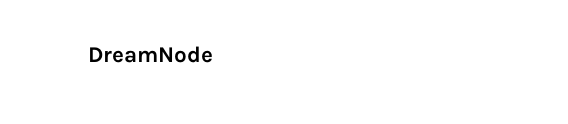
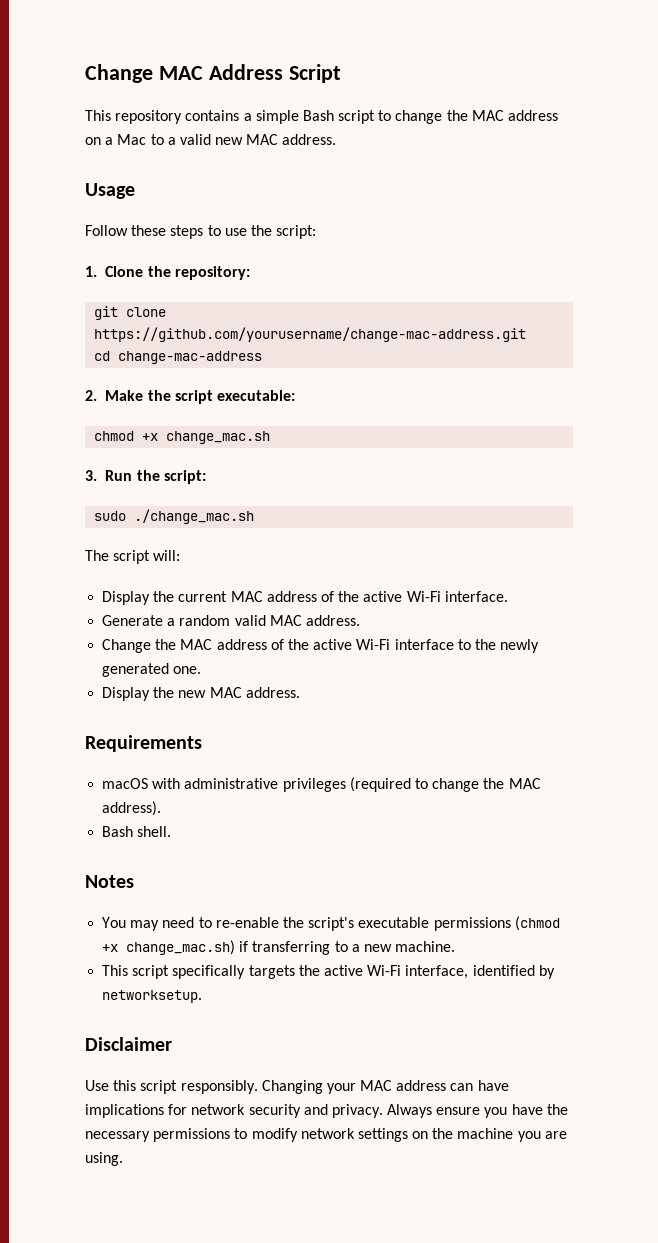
- DreamNode
+ Change MAC Address Script
+ This repository contains a simple Bash script to change the MAC address on a Mac to a valid new MAC address.
+ Usage
+ Follow these steps to use the script:
+ 1. Clone the repository:
+ git clone https://github.com/yourusername/change-mac-address.git
+ cd change-mac-address
+ 2. Make the script executable:
+ chmod +x change_mac.sh
+ 3. Run the script:
+ sudo ./change_mac.sh
+ The script will:
+ Display the current MAC address of the active Wi-Fi interface.
+ Generate a random valid MAC address.
+ Change the MAC address of the active Wi-Fi interface to the newly generated one.
+ Display the new MAC address.
+ Requirements
+ macOS with administrative privileges (required to change the MAC address).
+ Bash shell.
+ Notes
+ You may need to re-enable the script's executable permissions (chmod +x change_mac.sh) if transferring to a new machine.
+ This script specifically targets the active Wi-Fi interface, identified by networksetup.
+ Disclaimer
+ Use this script responsibly. Changing your MAC address can have implications for network security and privacy. Always ensure you have the necessary permissions to modify network settings on the machine you are using.

